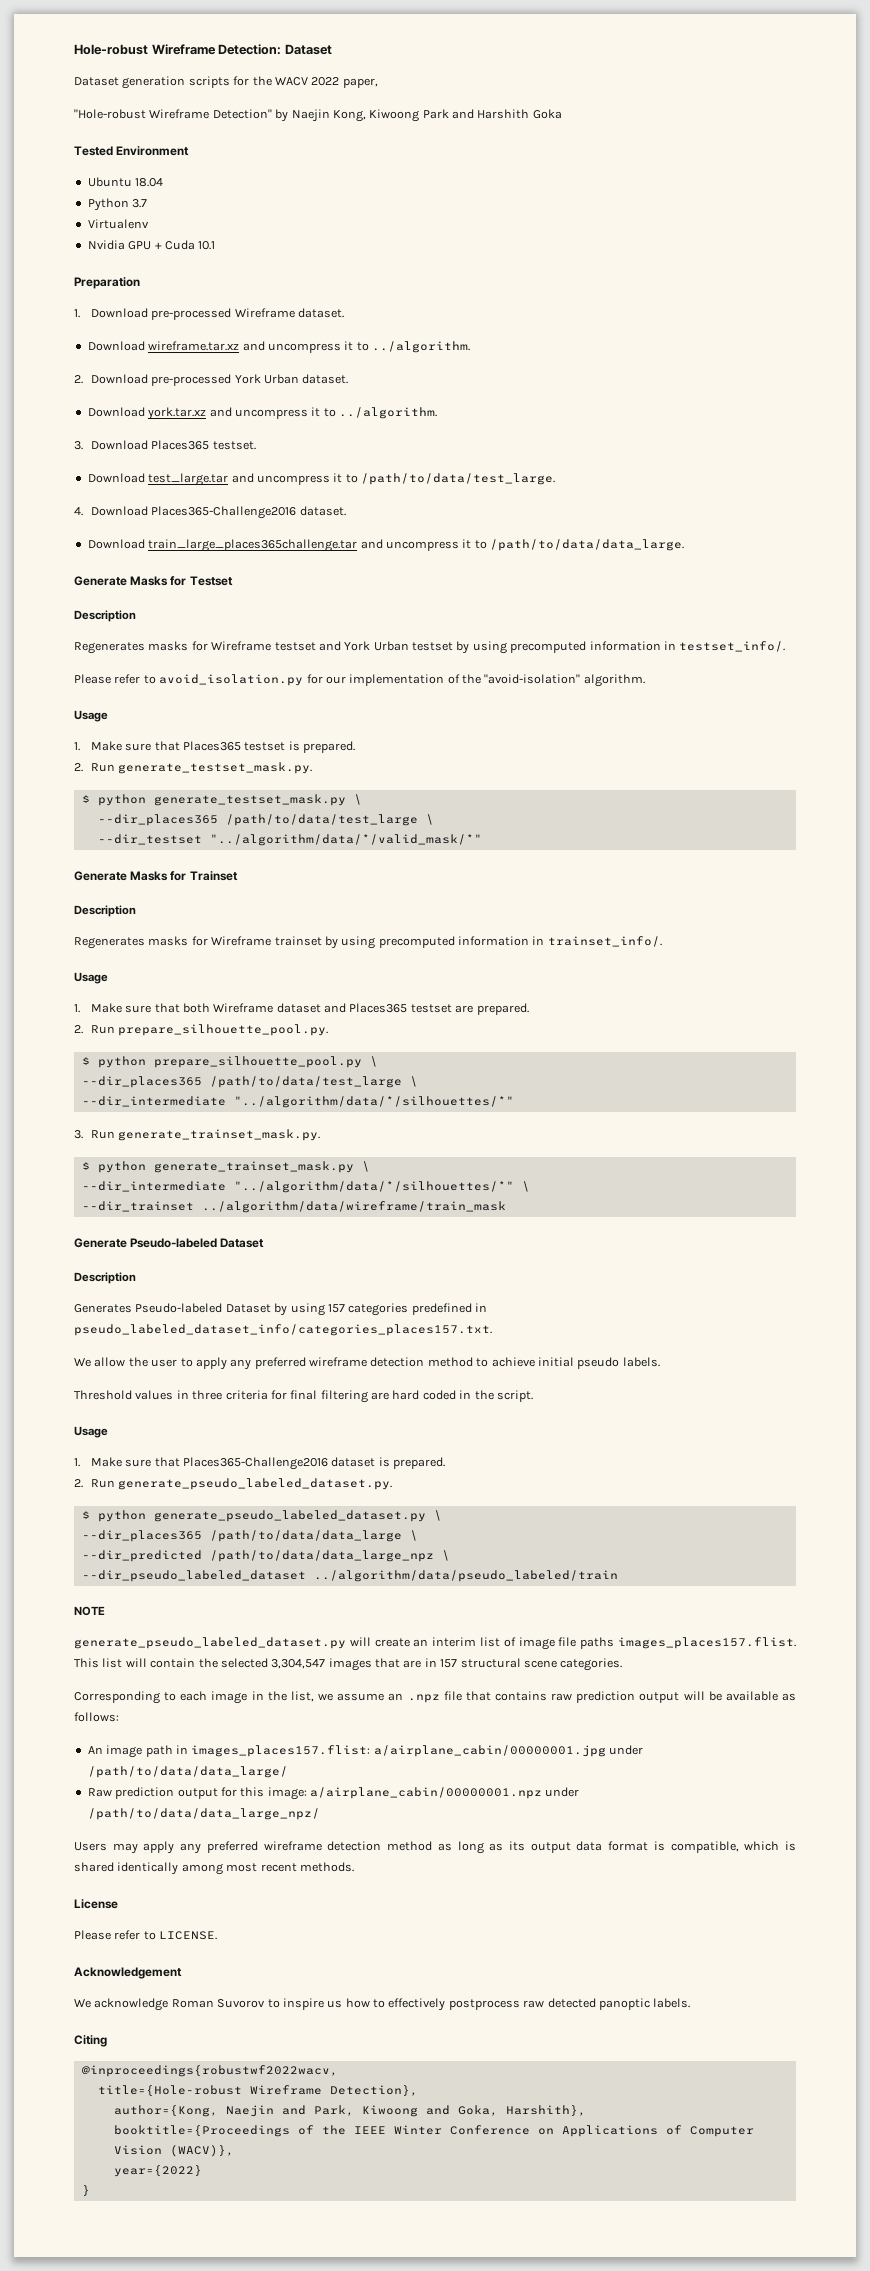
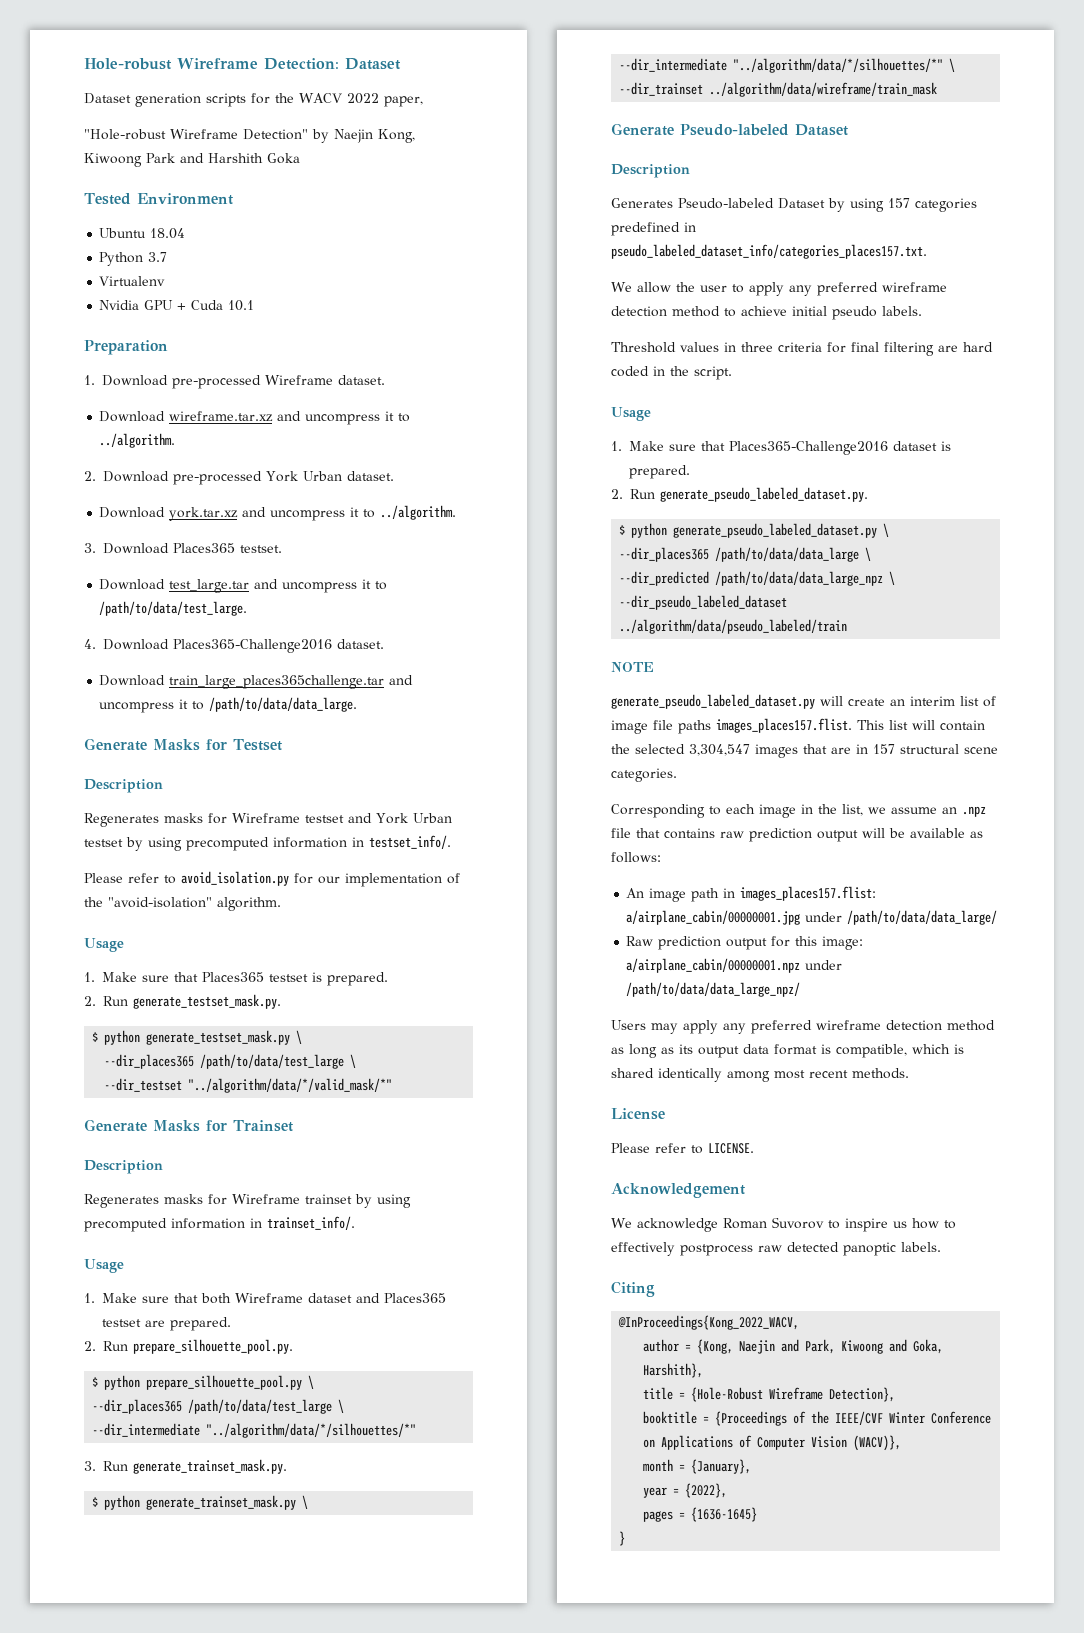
- @inproceedings{robustwf2022wacv,
- title={Hole-robust Wireframe Detection},
- author={Kong, Naejin and Park, Kiwoong and Goka, Harshith},
+ @InProceedings{Kong_2022_WACV,
+ author = {Kong, Naejin and Park, Kiwoong and Goka, Harshith},
- booktitle={Proceedings of the IEEE Winter Conference on Applications of Computer Vision (WACV)},
+ title = {Hole-Robust Wireframe Detection},
+ booktitle = {Proceedings of the IEEE/CVF Winter Conference on Applications of Computer Vision (WACV)},
- year={2022}
+ month = {January},
+ year = {2022},
+ pages = {1636-1645}

